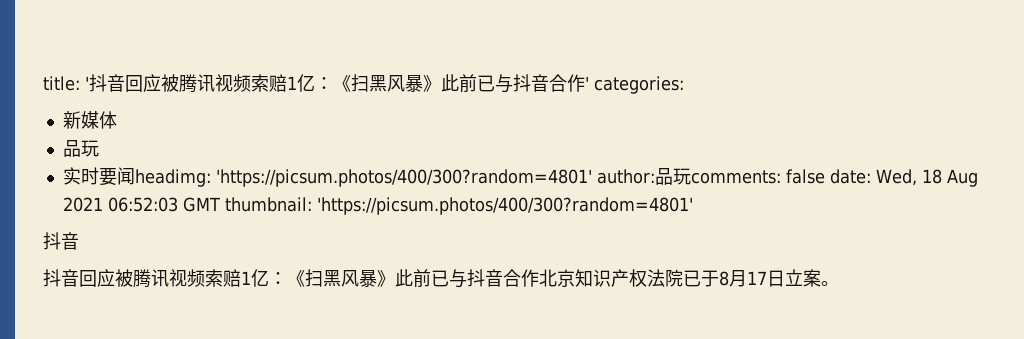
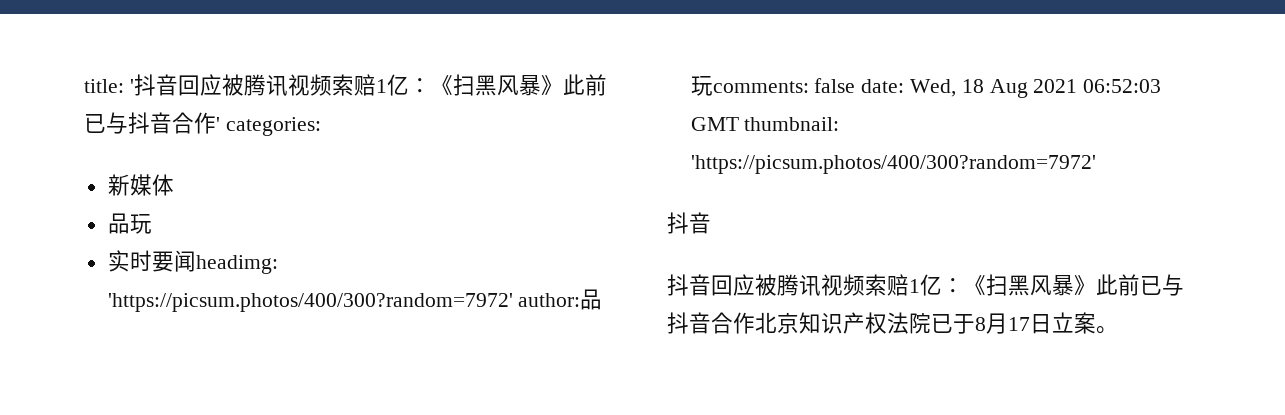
- 实时要闻headimg: 'https://picsum.photos/400/300?random=4801' author:品玩comments: false date: Wed, 18 Aug 2021 06:52:03 GMT thumbnail: 'https://picsum.photos/400/300?random=4801'
+ 实时要闻headimg: 'https://picsum.photos/400/300?random=7972' author:品玩comments: false date: Wed, 18 Aug 2021 06:52:03 GMT thumbnail: 'https://picsum.photos/400/300?random=7972'

